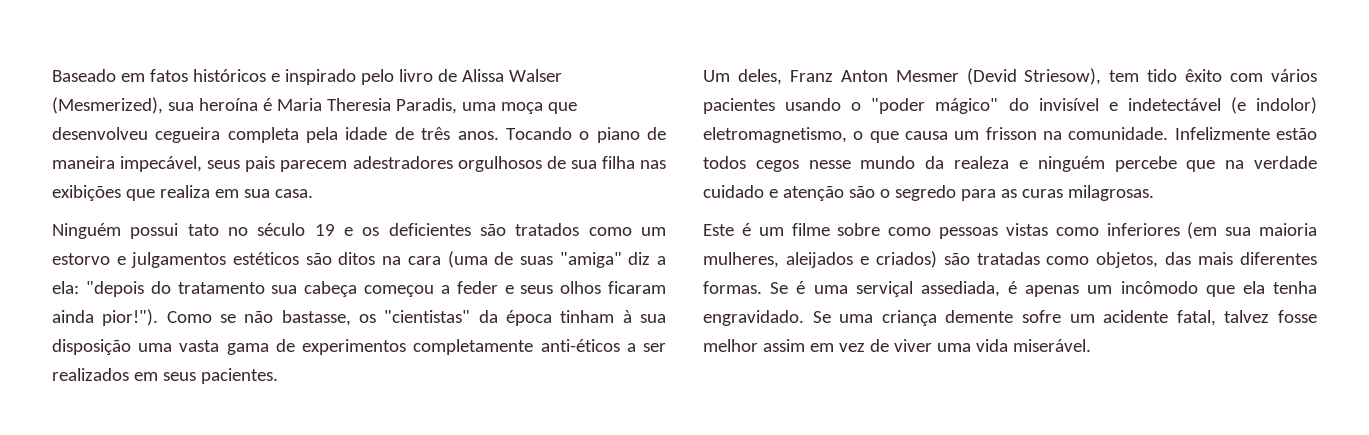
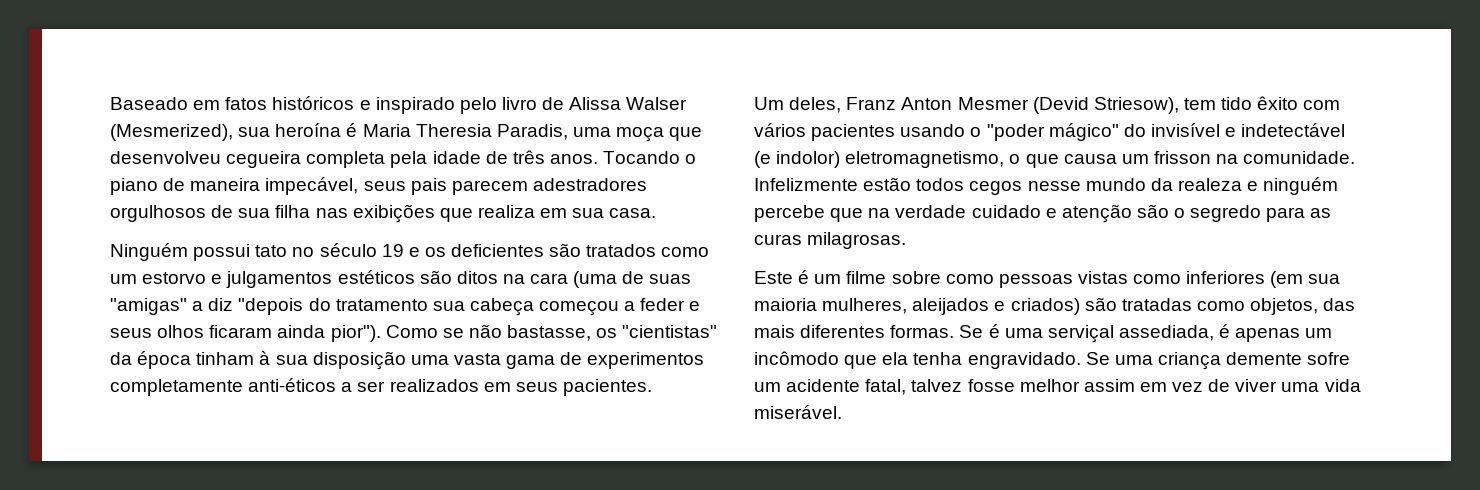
- Ninguém possui tato no século 19 e os deficientes são tratados como um estorvo e julgamentos estéticos são ditos na cara (uma de suas "amiga" diz a ela: "depois do tratamento sua cabeça começou a feder e seus olhos ficaram ainda pior!").
+ Ninguém possui tato no século 19 e os deficientes são tratados como um estorvo e julgamentos estéticos são ditos na cara (uma de suas "amigas" a diz "depois do tratamento sua cabeça começou a feder e seus olhos ficaram ainda pior").

